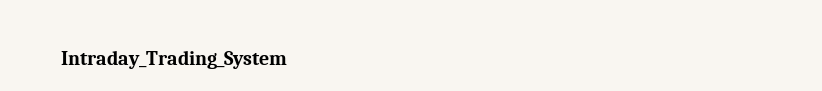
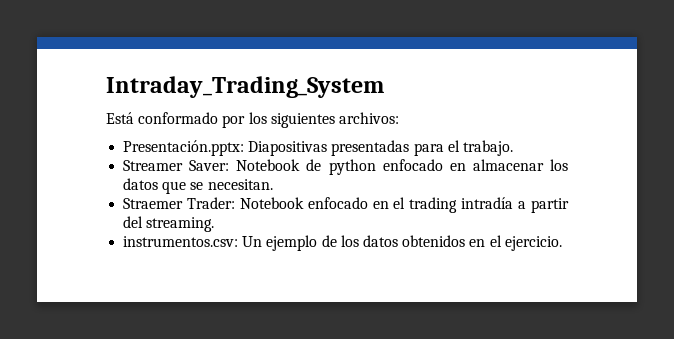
+ Está conformado por los siguientes archivos:
+ Presentación.pptx: Diapositivas presentadas para el trabajo.
+ Streamer Saver: Notebook de python enfocado en almacenar los datos que se necesitan.
+ Straemer Trader: Notebook enfocado en el trading intradía a partir del streaming.
+ instrumentos.csv: Un ejemplo de los datos obtenidos en el ejercicio.

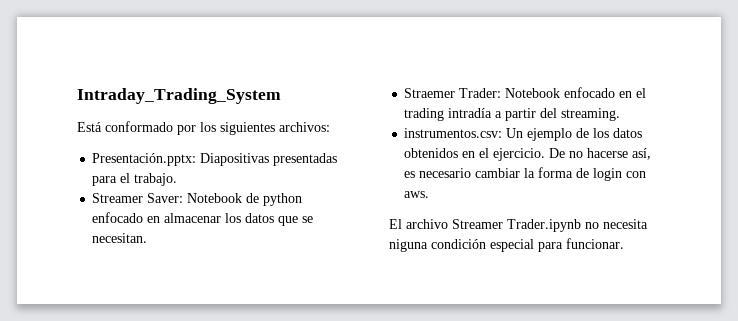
+ De no hacerse así, es necesario cambiar la forma de login con aws.
+ El archivo Streamer Trader.ipynb no necesita niguna condición especial para funcionar.

